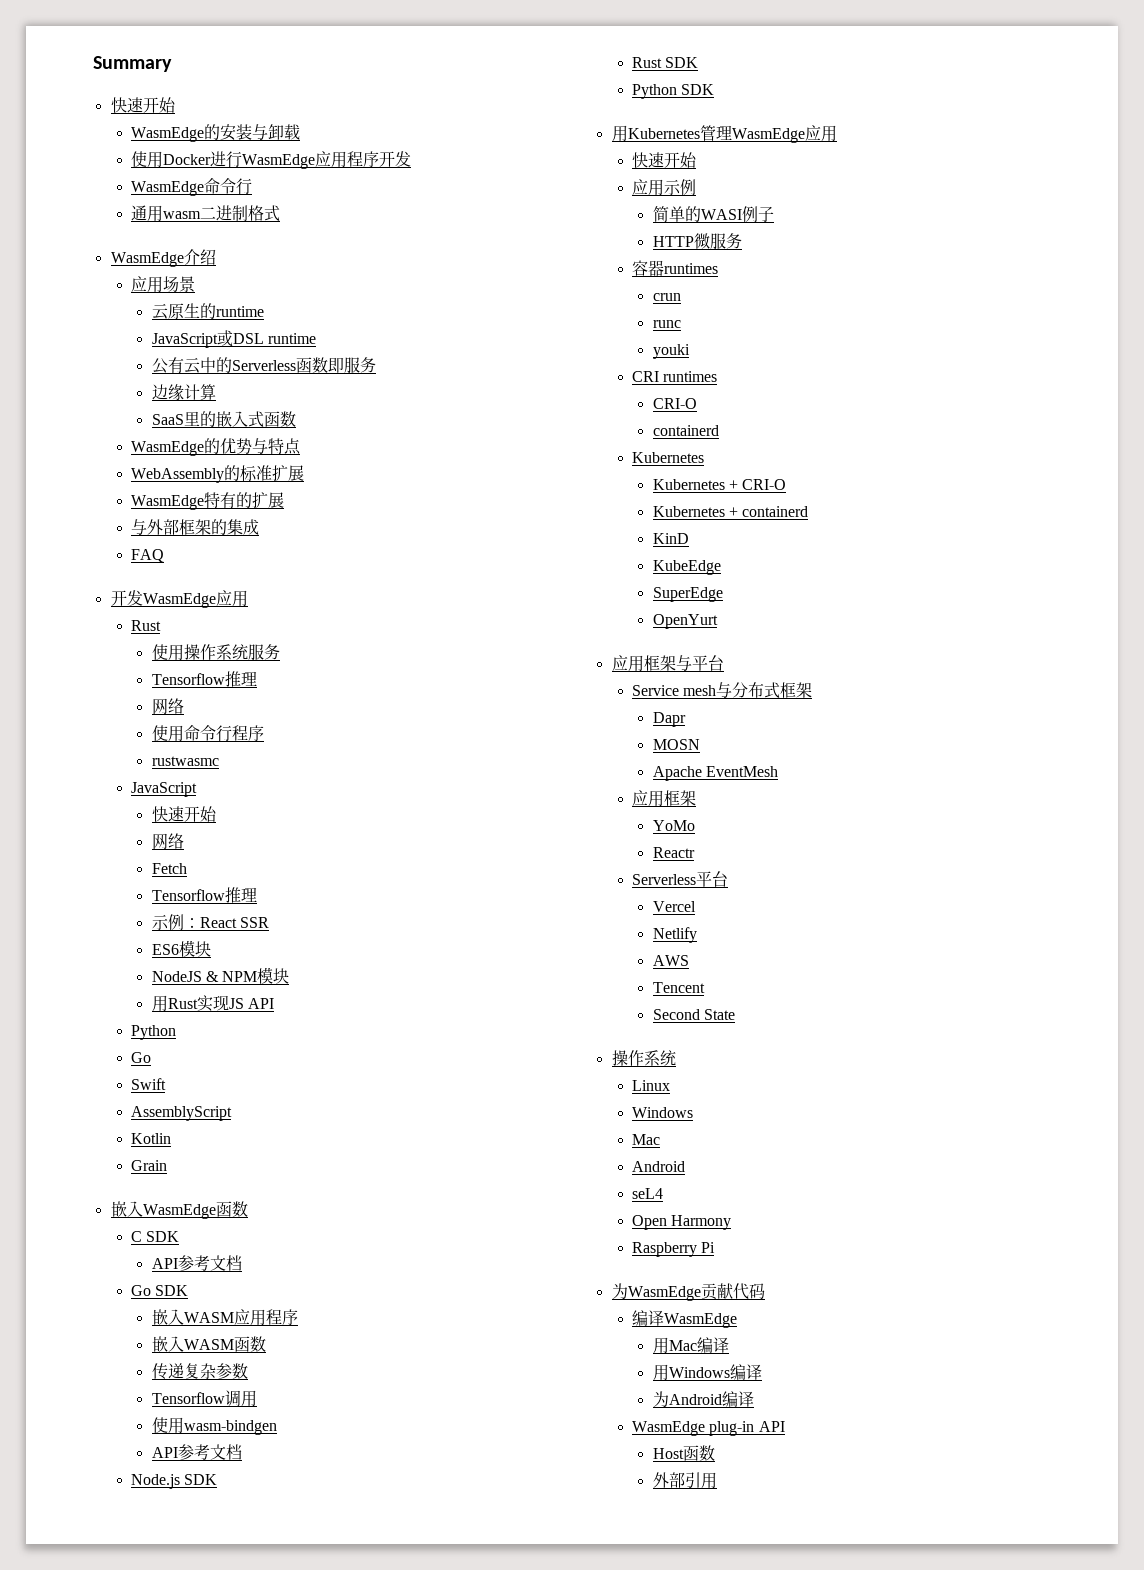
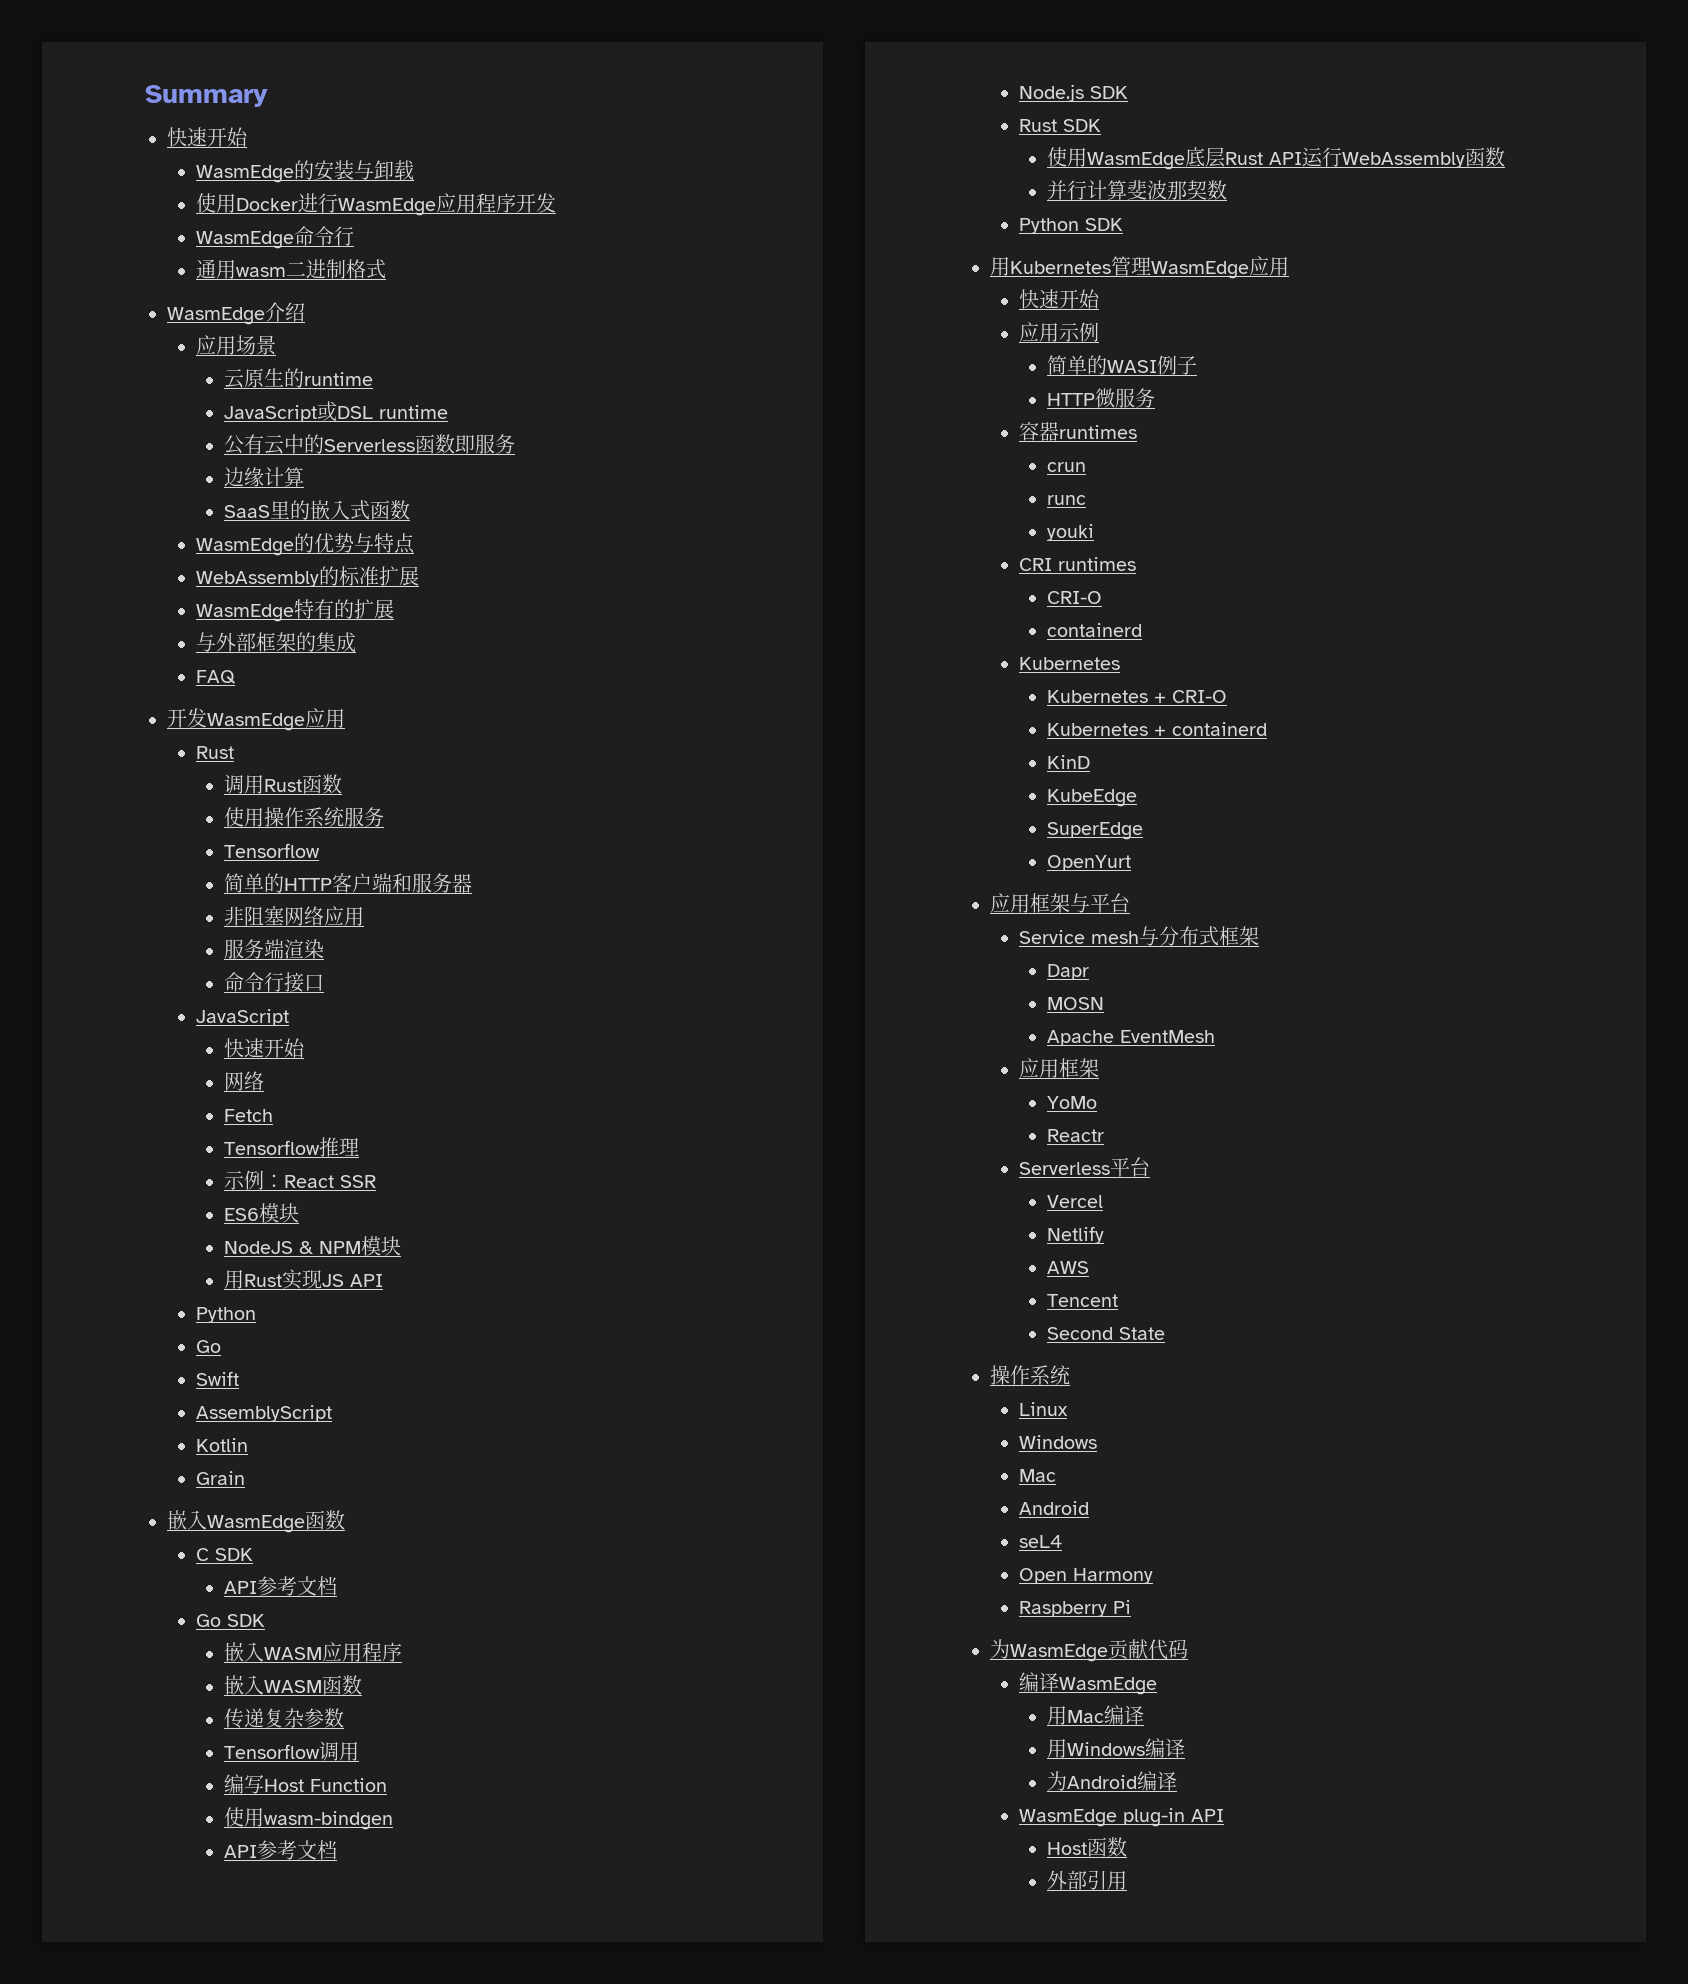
+ 调用Rust函数
  使用操作系统服务
- Tensorflow推理
- 网络
- 使用命令行程序
- rustwasmc
+ Tensorflow
+ 简单的HTTP客户端和服务器
+ 非阻塞网络应用
+ 服务端渲染
+ 命令行接口
+ 编写Host Function
+ 使用WasmEdge底层Rust API运行WebAssembly函数
+ 并行计算斐波那契数

